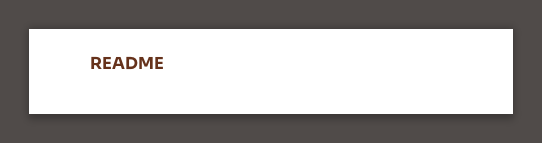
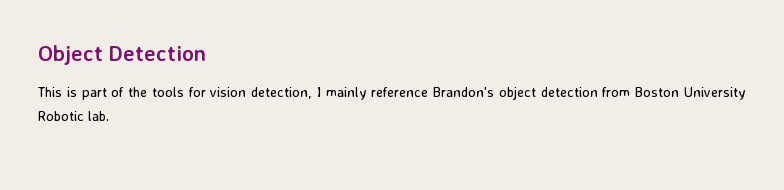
- README
+ Object Detection
+ This is part of the tools for vision detection, I mainly reference Brandon's object detection from Boston University Robotic lab.

